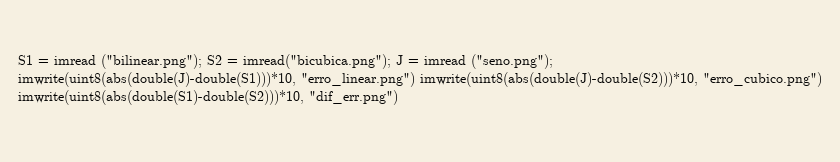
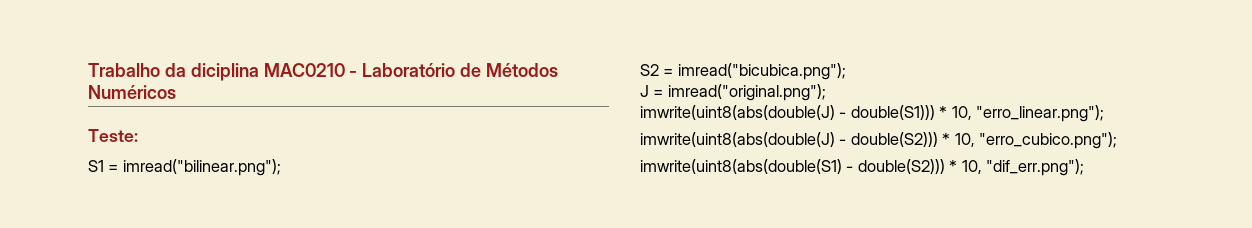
- S1 = imread ("bilinear.png"); S2 = imread("bicubica.png"); J = imread ("seno.png"); imwrite(uint8(abs(double(J)-double(S1)))*10, "erro_linear.png") imwrite(uint8(abs(double(J)-double(S2)))*10, "erro_cubico.png") imwrite(uint8(abs(double(S1)-double(S2)))*10, "dif_err.png")
+ Trabalho da diciplina MAC0210 - Laboratório de Métodos Numéricos
+ Teste:
+ S1 = imread("bilinear.png");
+ S2 = imread("bicubica.png");
+ J = imread("original.png");
+ imwrite(uint8(abs(double(J) - double(S1))) * 10, "erro_linear.png");
+ imwrite(uint8(abs(double(J) - double(S2))) * 10, "erro_cubico.png");
+ imwrite(uint8(abs(double(S1) - double(S2))) * 10, "dif_err.png");

